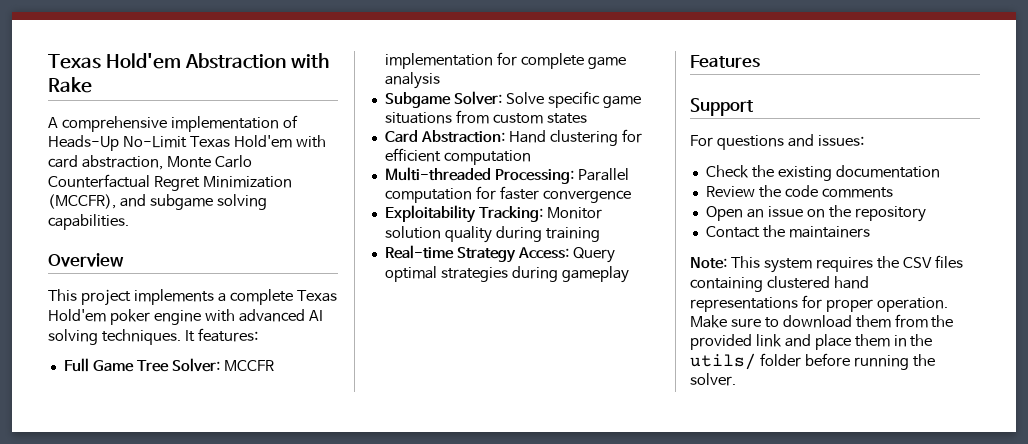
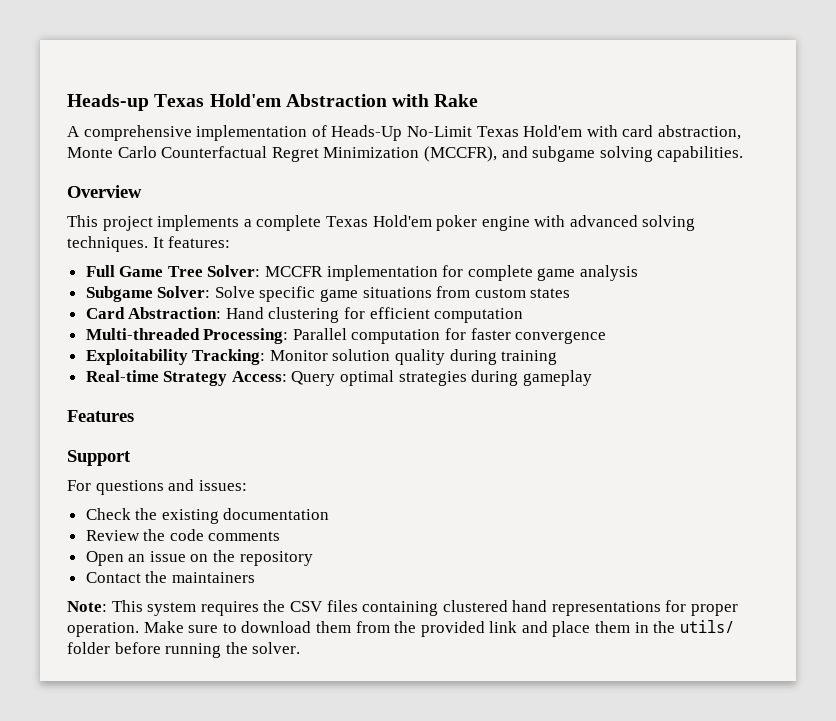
- Texas Hold'em Abstraction with Rake
+ Heads-up Texas Hold'em Abstraction with Rake
- This project implements a complete Texas Hold'em poker engine with advanced AI solving techniques.
+ This project implements a complete Texas Hold'em poker engine with advanced solving techniques.

